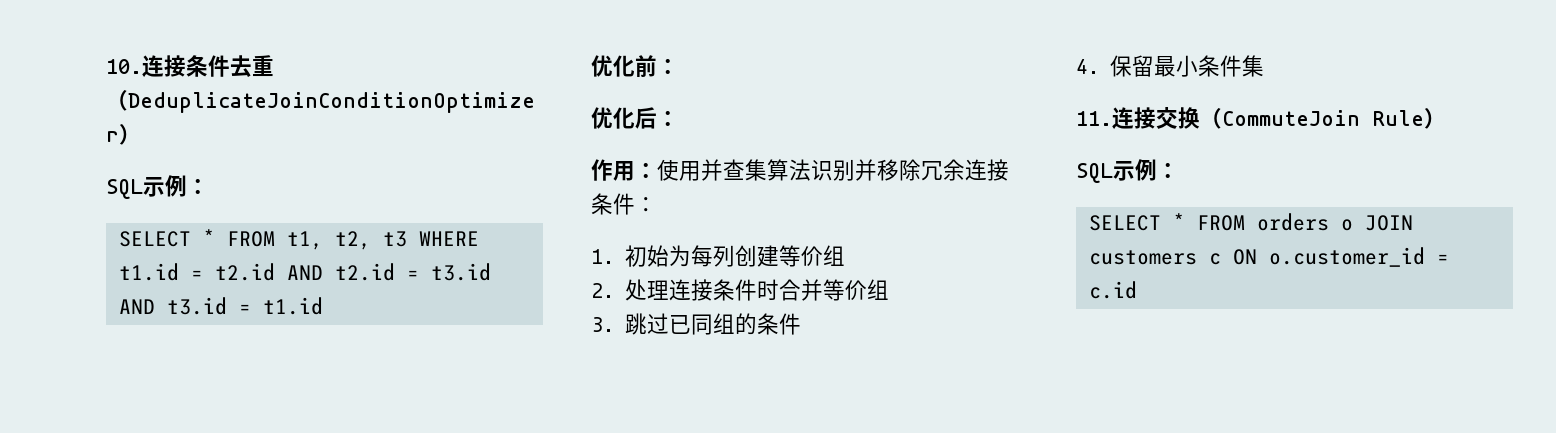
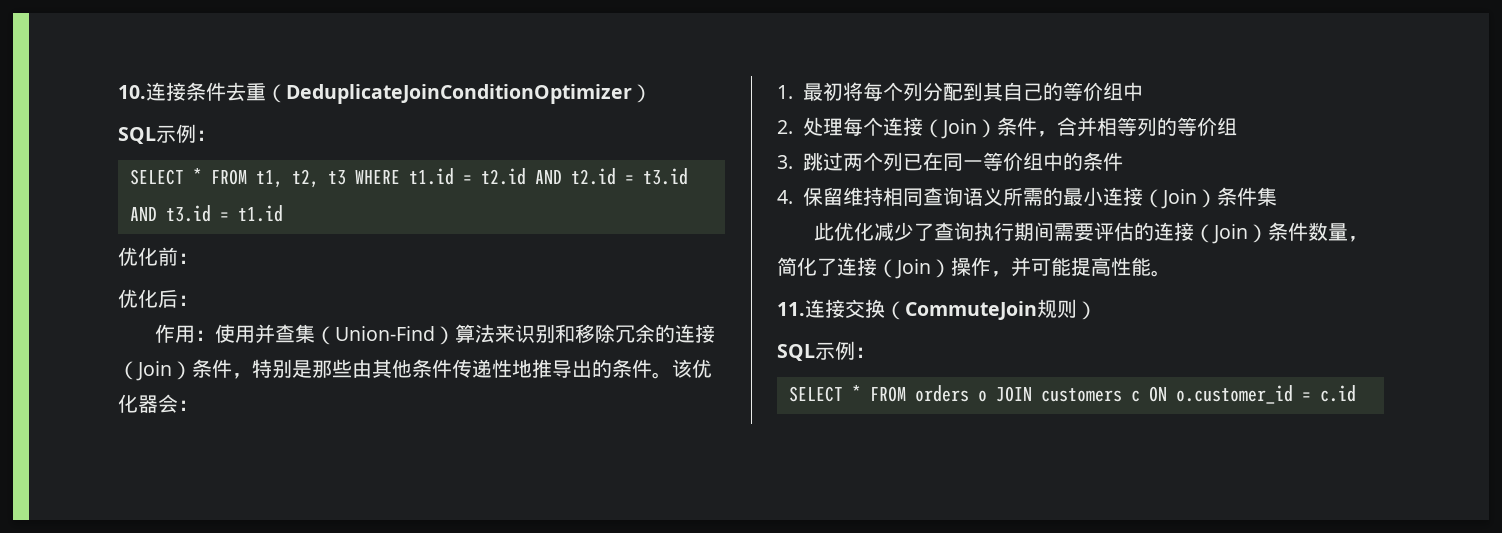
- 作用：使用并查集算法识别并移除冗余连接条件：
- 1.初始为每列创建等价组
+ 作用：使用并查集（Union-Find）算法来识别和移除冗余的连接（Join）条件，特别是那些由其他条件传递性地推导出的条件。该优化器会：
+ 1.最初将每个列分配到其自己的等价组中
- 2.处理连接条件时合并等价组
- 3.跳过已同组的条件
- 4.保留最小条件集
+ 2.处理每个连接（Join）条件，合并相等列的等价组
+ 3.跳过两个列已在同一等价组中的条件
+ 4.保留维持相同查询语义所需的最小连接（Join）条件集
+ 此优化减少了查询执行期间需要评估的连接（Join）条件数量，简化了连接（Join）操作，并可能提高性能。
- 11.连接交换（CommuteJoin Rule）
+ 11.连接交换（CommuteJoin规则）

